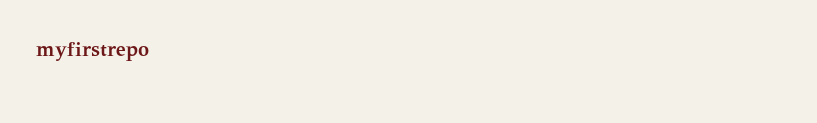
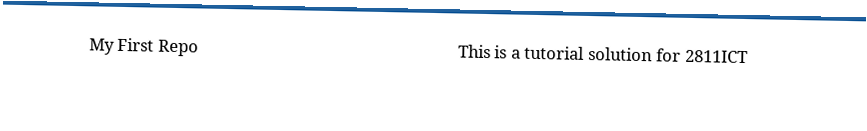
- myfirstrepo
+ My First Repo
+ This is a tutorial solution for 2811ICT

